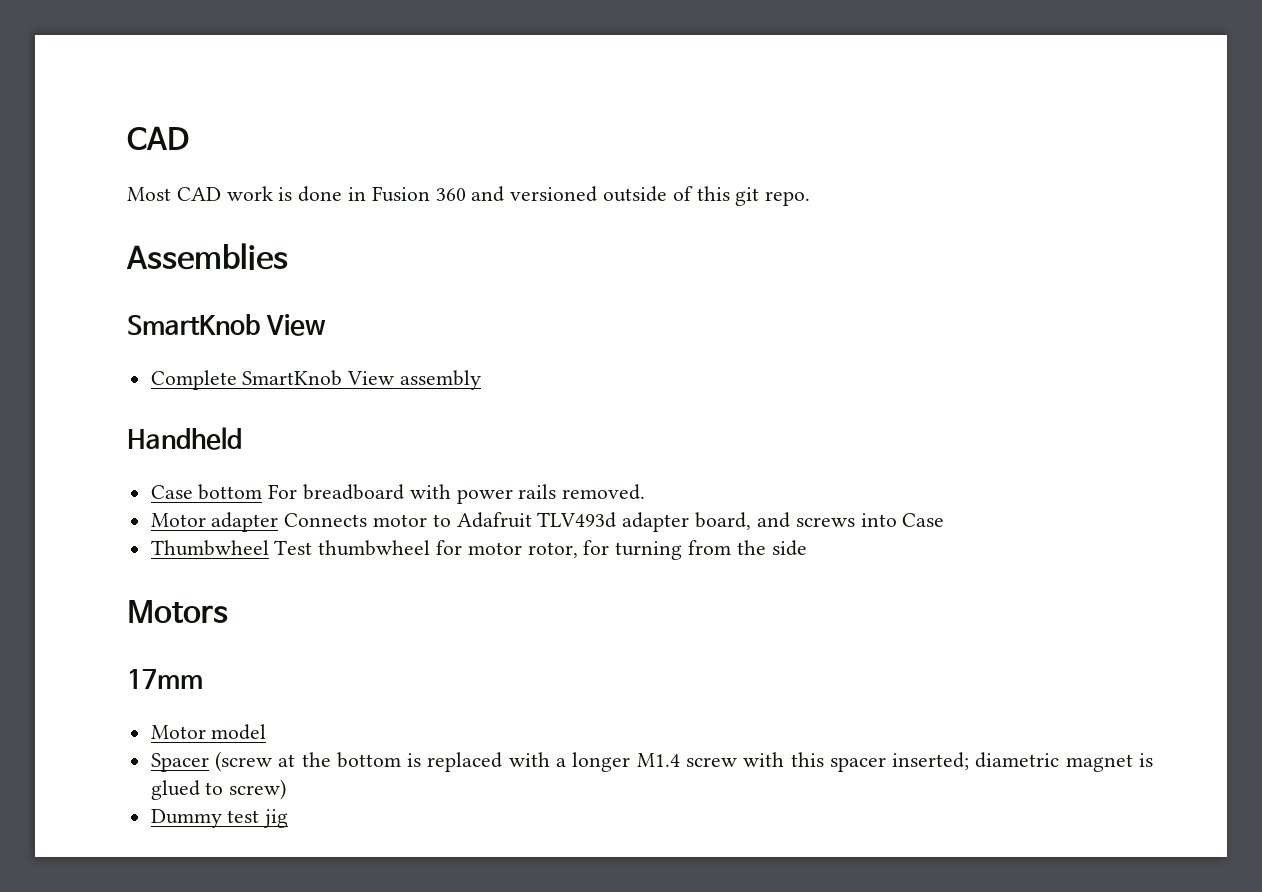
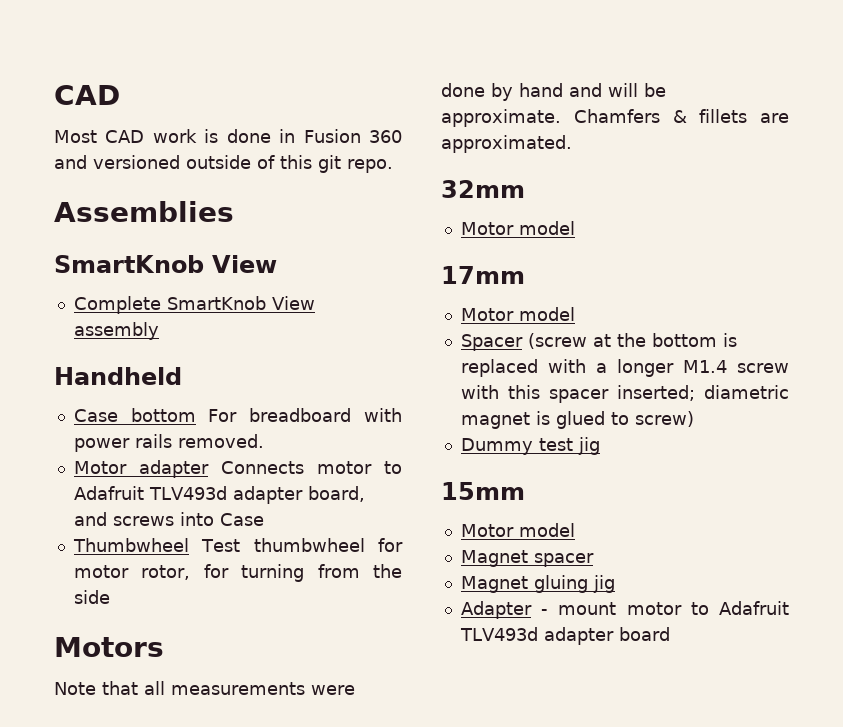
+ Note that all measurements were done by hand and will be approximate. Chamfers & fillets are approximated.
+ 32mm
+ Motor model
+ 15mm
+ Motor model
+ Magnet spacer
+ Magnet gluing jig
+ Adapter - mount motor to Adafruit TLV493d adapter board

